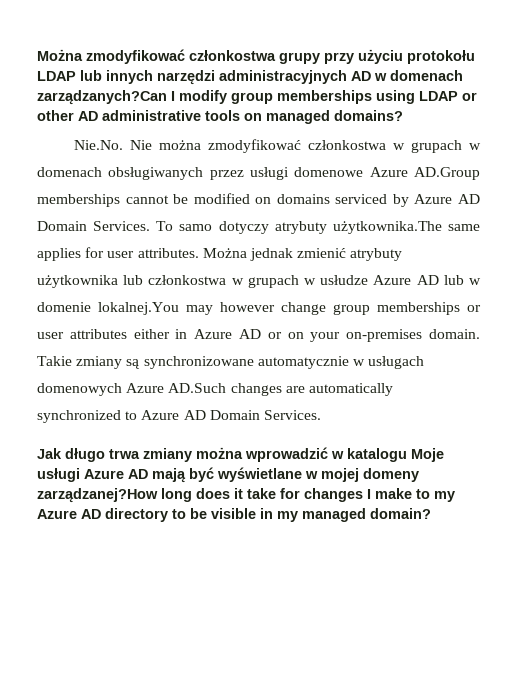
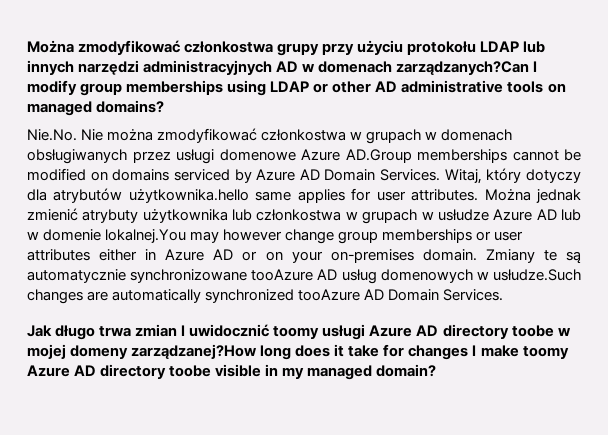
- To samo dotyczy atrybuty użytkownika.The same applies for user attributes.
+ Witaj, który dotyczy dla atrybutów użytkownika.hello same applies for user attributes.
- Takie zmiany są synchronizowane automatycznie w usługach domenowych Azure AD.Such changes are automatically synchronized to Azure AD Domain Services.
+ Zmiany te są automatycznie synchronizowane tooAzure AD usług domenowych w usłudze.Such changes are automatically synchronized tooAzure AD Domain Services.
- Jak długo trwa zmiany można wprowadzić w katalogu Moje usługi Azure AD mają być wyświetlane w mojej domeny zarządzanej?How long does it take for changes I make to my Azure AD directory to be visible in my managed domain?
+ Jak długo trwa zmian I uwidocznić toomy usługi Azure AD directory toobe w mojej domeny zarządzanej?How long does it take for changes I make toomy Azure AD directory toobe visible in my managed domain?

